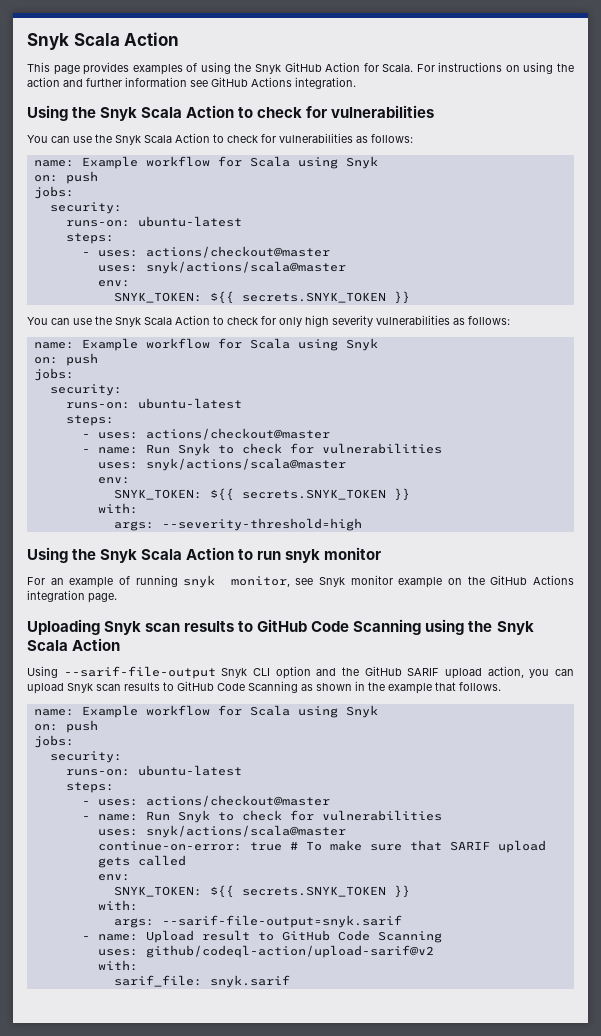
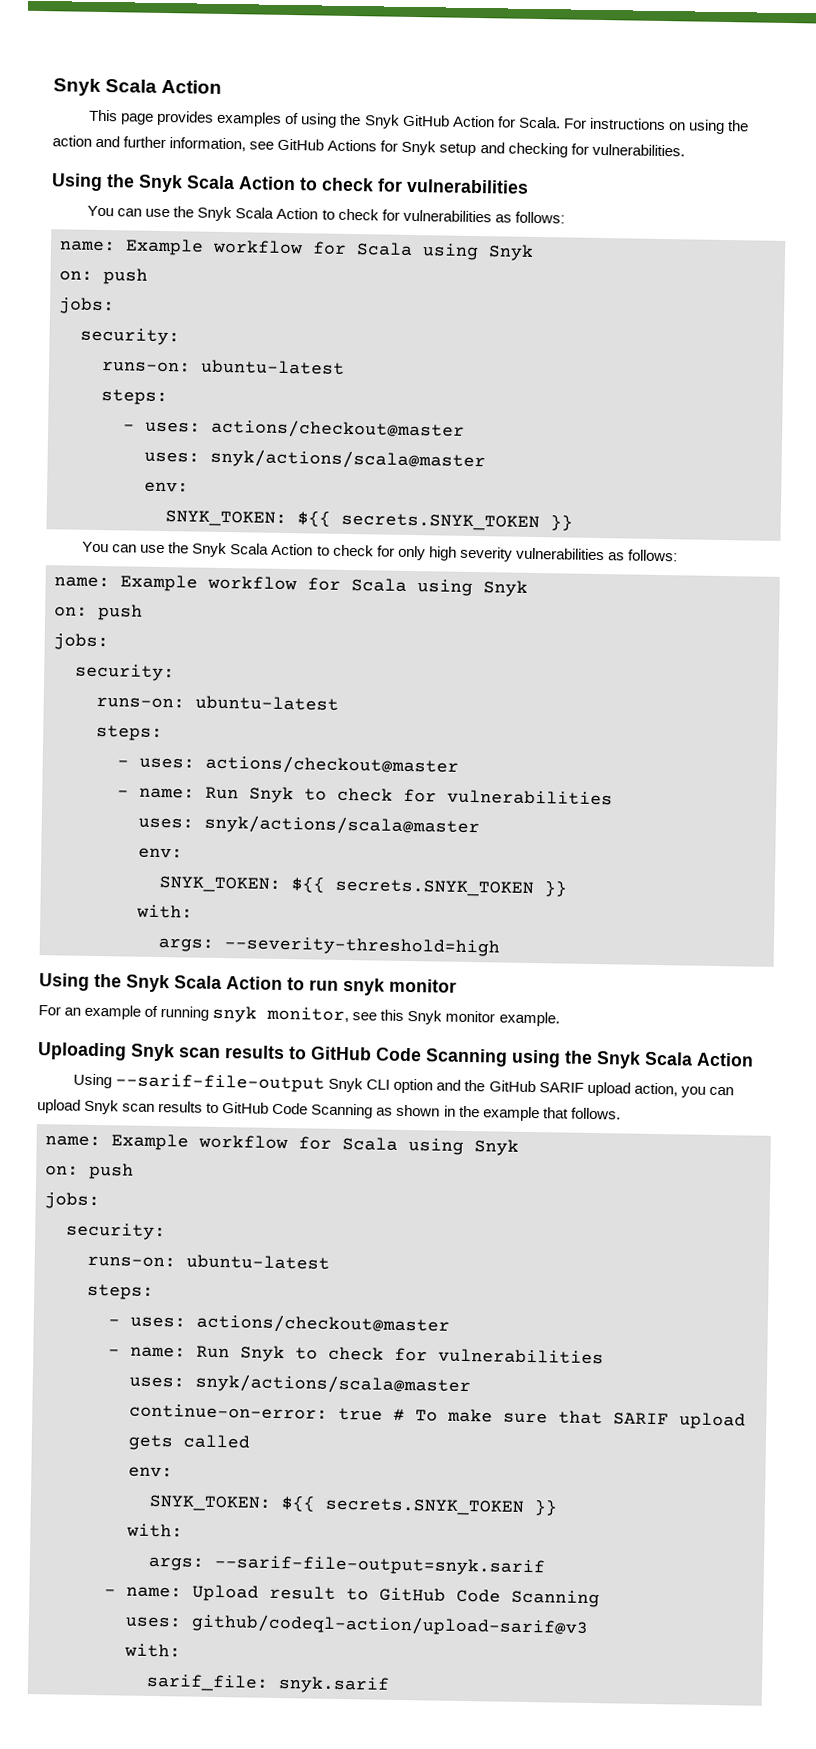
- For instructions on using the action and further information see GitHub Actions integration.
+ For instructions on using the action and further information, see GitHub Actions for Snyk setup and checking for vulnerabilities.
- For an example of running snyk monitor, see Snyk monitor example on the GitHub Actions integration page.
+ For an example of running snyk monitor, see this Snyk monitor example.
- uses: github/codeql-action/upload-sarif@v2
+ uses: github/codeql-action/upload-sarif@v3

